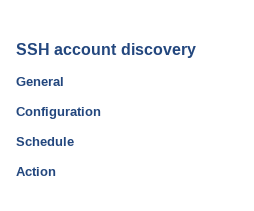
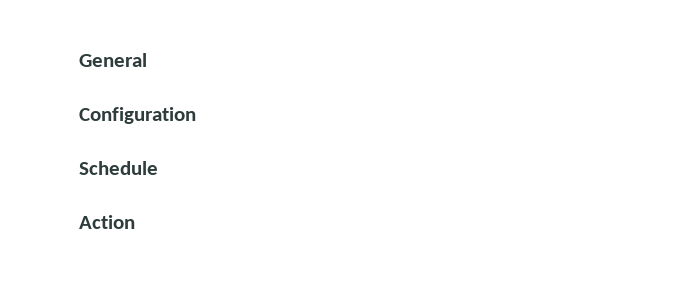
- SSH account discovery

